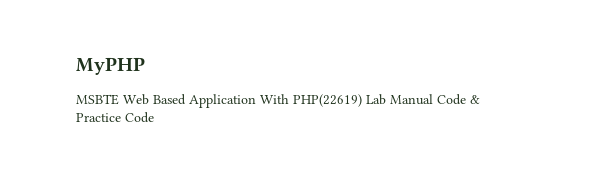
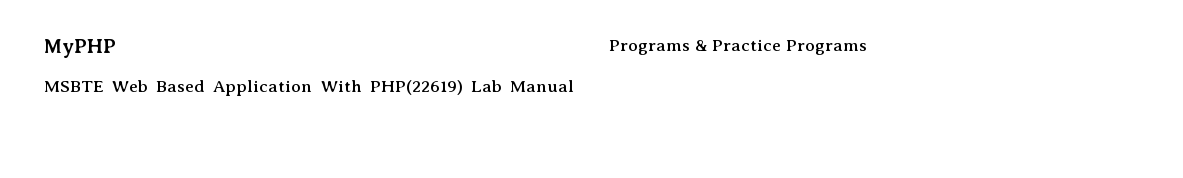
- MSBTE Web Based Application With PHP(22619) Lab Manual Code & Practice Code
+ MSBTE Web Based Application With PHP(22619) Lab Manual Programs & Practice Programs

